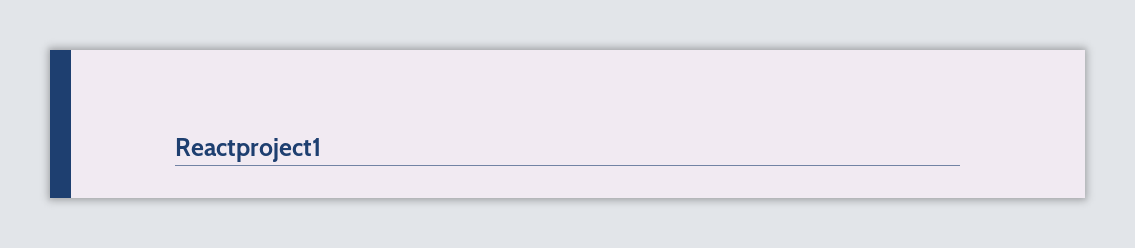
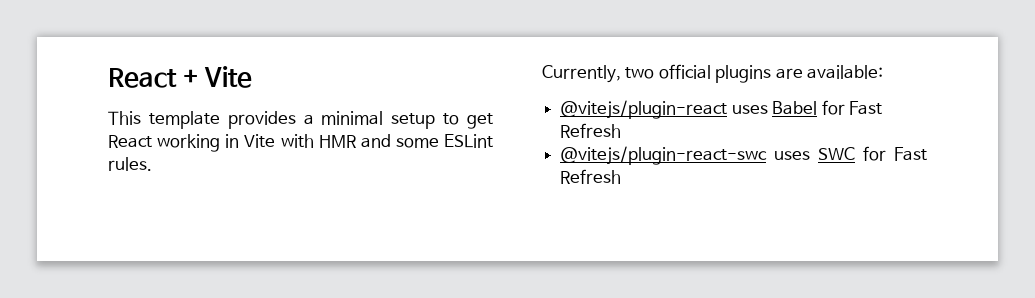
- Reactproject1
+ React + Vite
+ This template provides a minimal setup to get React working in Vite with HMR and some ESLint rules.
+ Currently, two official plugins are available:
+ @vitejs/plugin-react uses Babel for Fast Refresh
+ @vitejs/plugin-react-swc uses SWC for Fast Refresh

